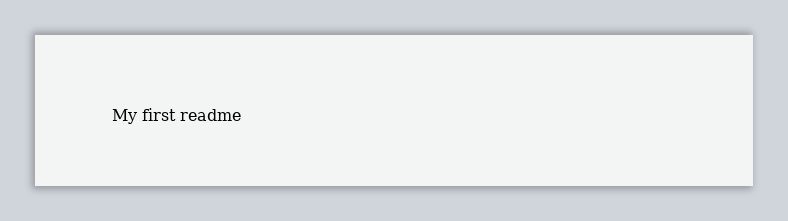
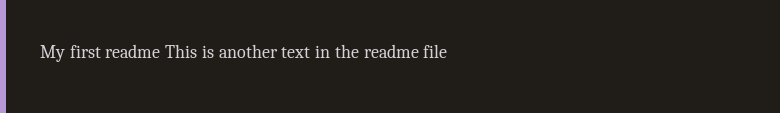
- My first readme
+ My first readme This is another text in the readme file

